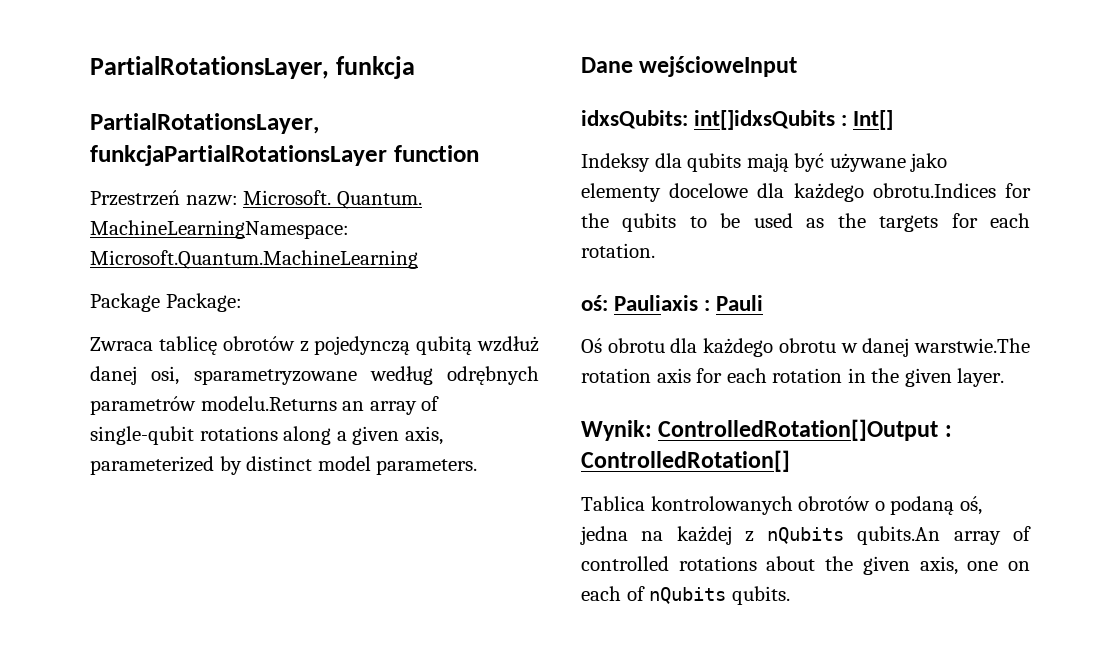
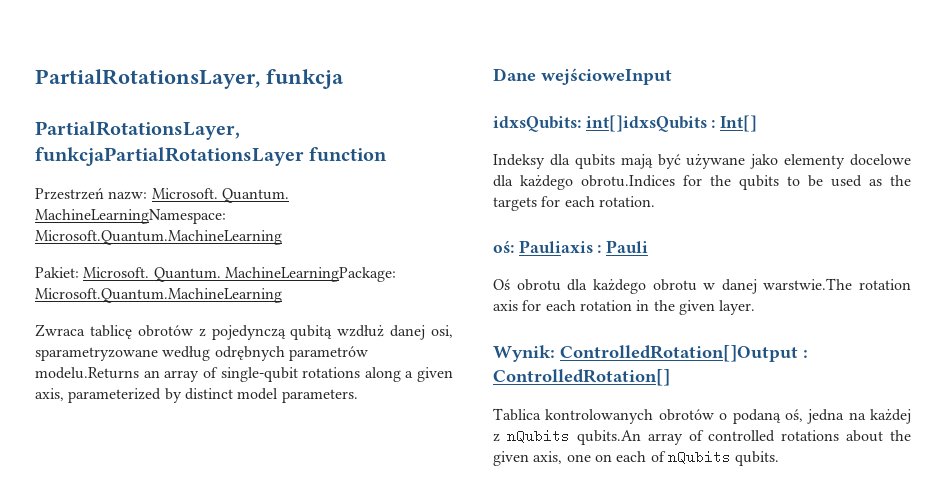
- Package Package:
+ Pakiet: Microsoft. Quantum. MachineLearningPackage: Microsoft.Quantum.MachineLearning

